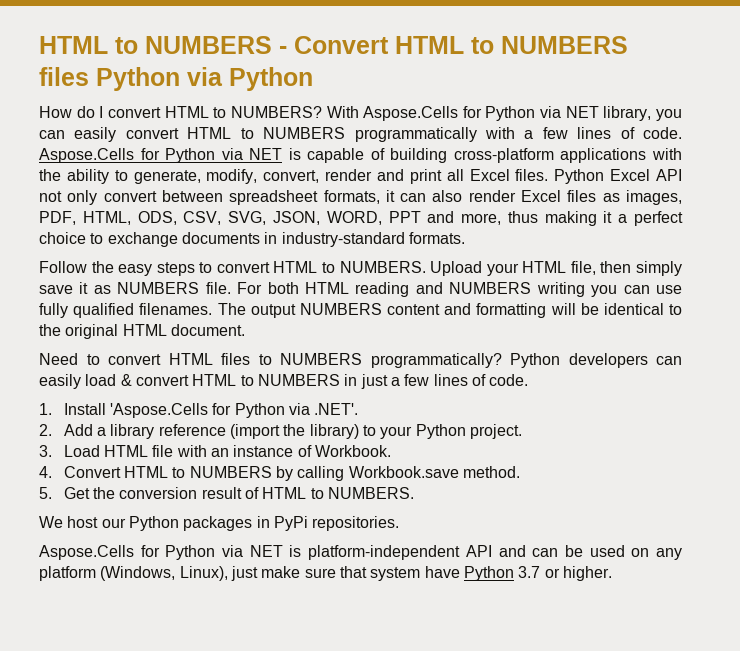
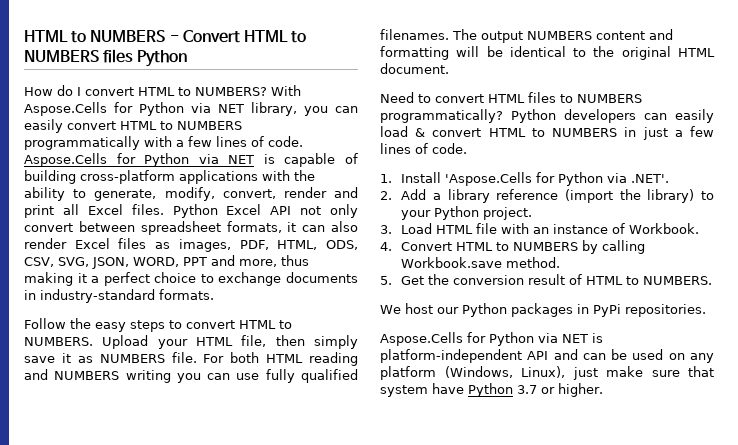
- HTML to NUMBERS - Convert HTML to NUMBERS files Python via Python
+ HTML to NUMBERS - Convert HTML to NUMBERS files Python

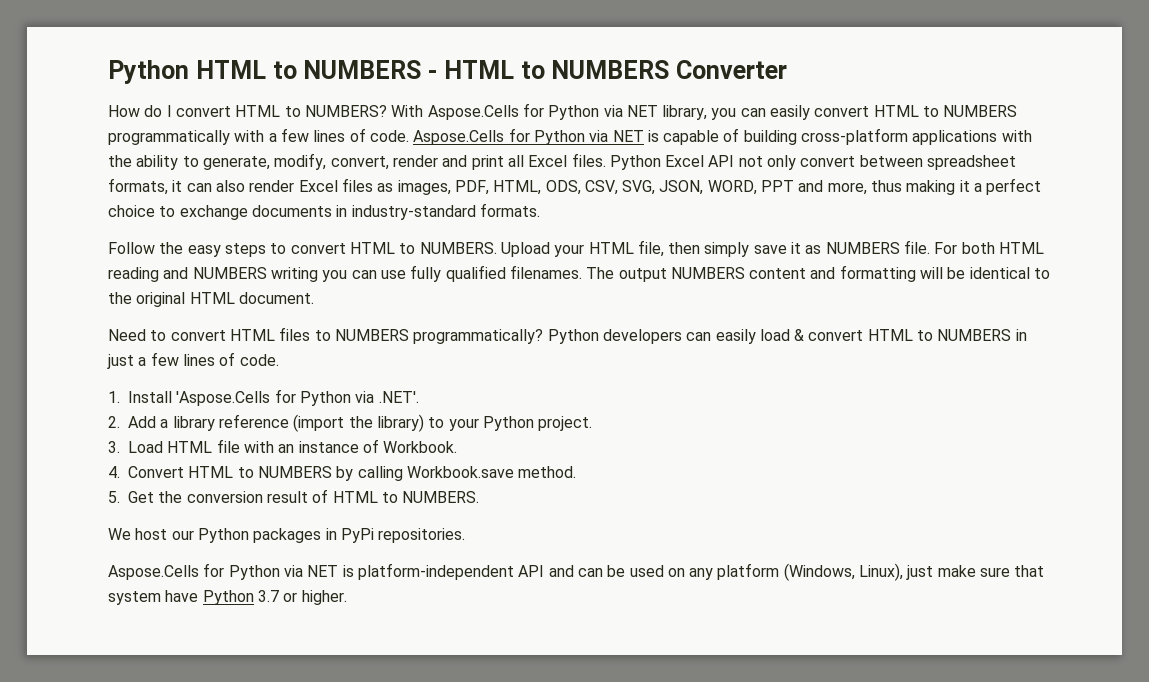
- HTML to NUMBERS - Convert HTML to NUMBERS files Python
+ Python HTML to NUMBERS - HTML to NUMBERS Converter

